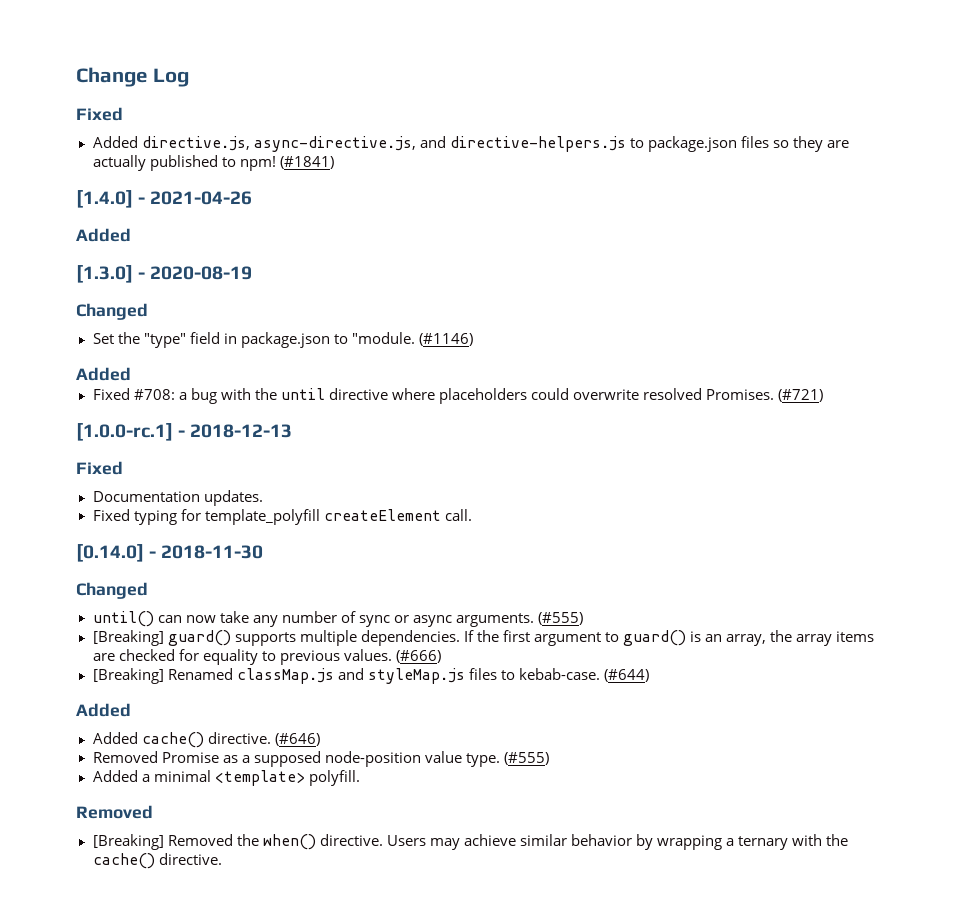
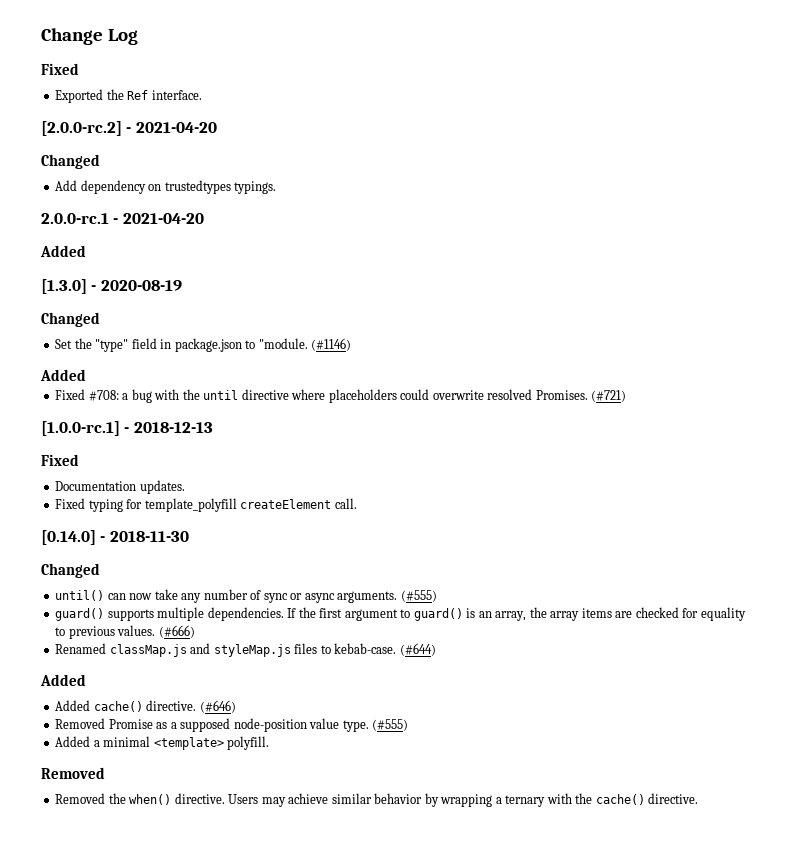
- Added directive.js, async-directive.js, and directive-helpers.js to package.json files so they are actually published to npm! (#1841)
- [1.4.0] - 2021-04-26
+ Exported the Ref interface.
+ [2.0.0-rc.2] - 2021-04-20
+ Changed
+ Add dependency on trustedtypes typings.
+ 2.0.0-rc.1 - 2021-04-20
- [Breaking] guard() supports multiple dependencies.
+ guard() supports multiple dependencies.
- [Breaking] Renamed classMap.js and styleMap.js files to kebab-case.
+ Renamed classMap.js and styleMap.js files to kebab-case.
- [Breaking] Removed the when() directive.
+ Removed the when() directive.

